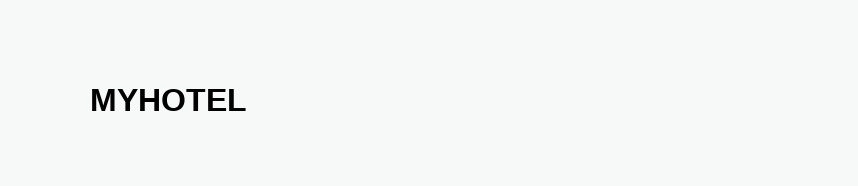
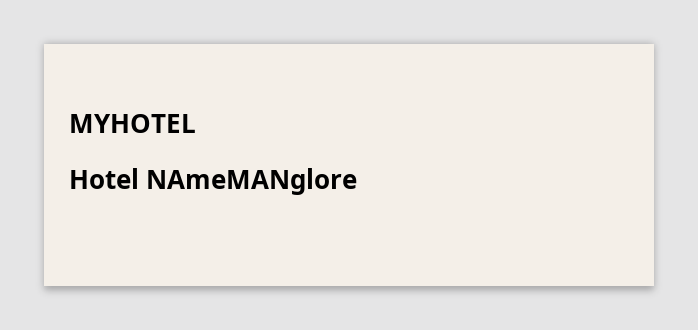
+ Hotel NAmeMANglore

